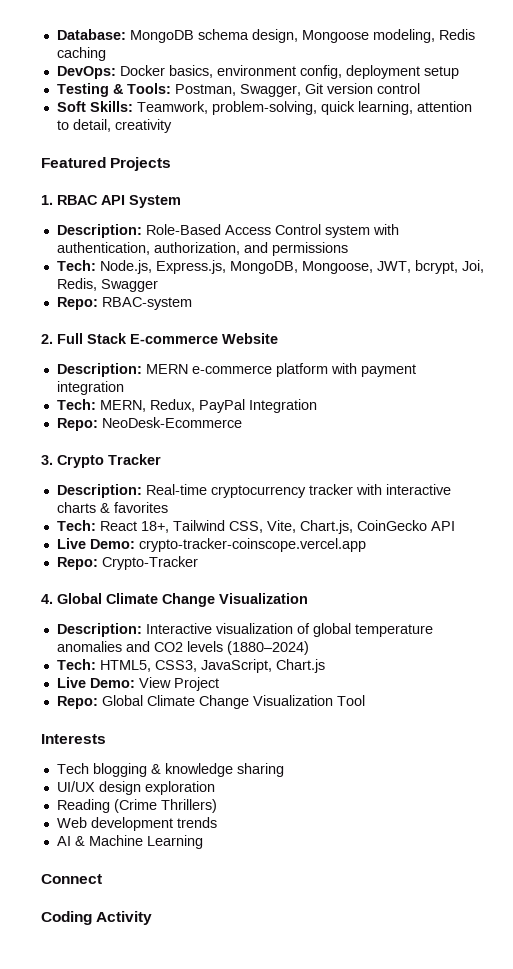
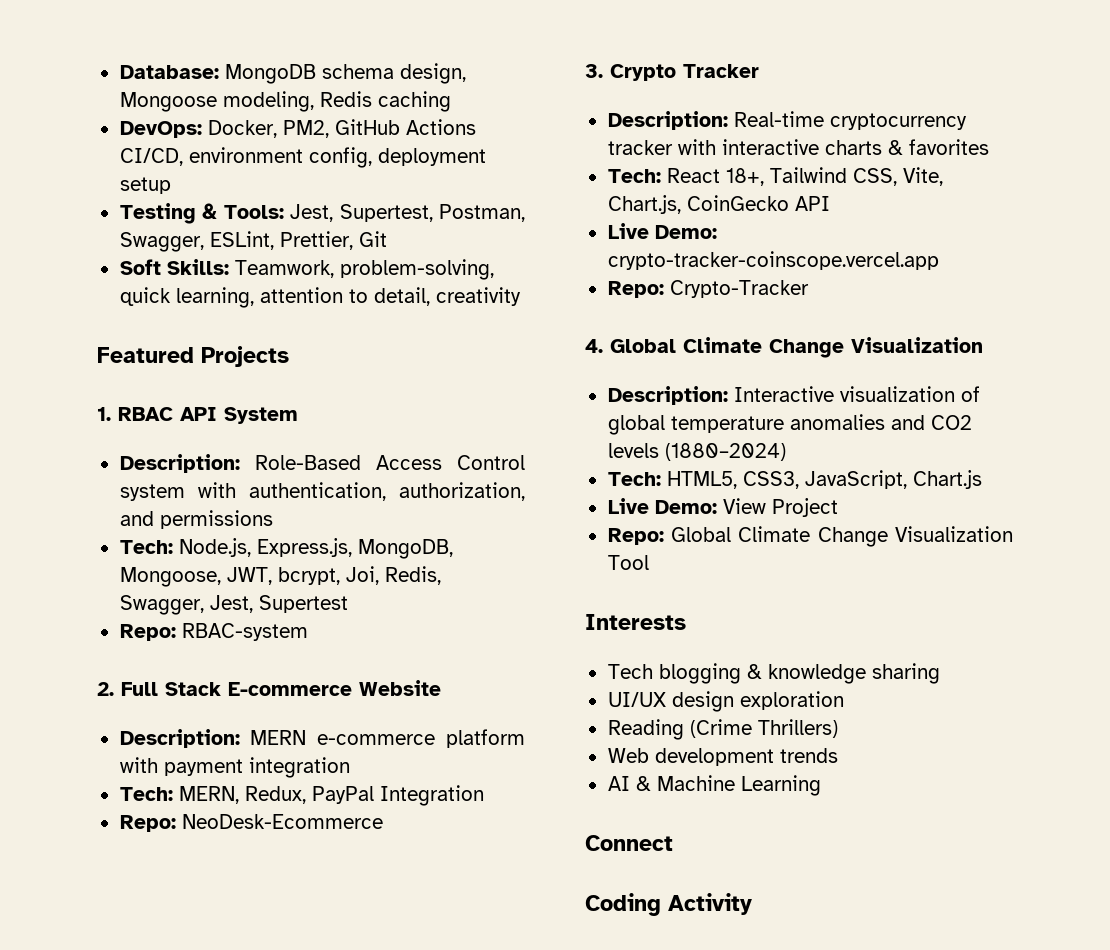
- DevOps: Docker basics, environment config, deployment setup
+ DevOps: Docker, PM2, GitHub Actions CI/CD, environment config, deployment setup
- Testing & Tools: Postman, Swagger, Git version control
+ Testing & Tools: Jest, Supertest, Postman, Swagger, ESLint, Prettier, Git
- Tech: Node.js, Express.js, MongoDB, Mongoose, JWT, bcrypt, Joi, Redis, Swagger
+ Tech: Node.js, Express.js, MongoDB, Mongoose, JWT, bcrypt, Joi, Redis, Swagger, Jest, Supertest

